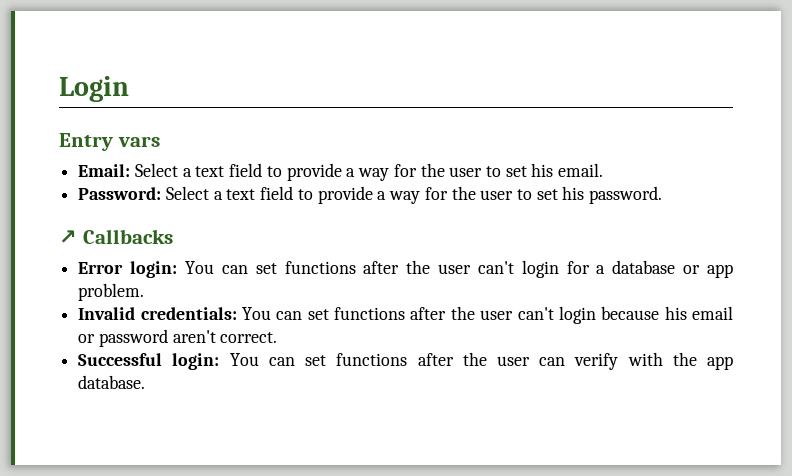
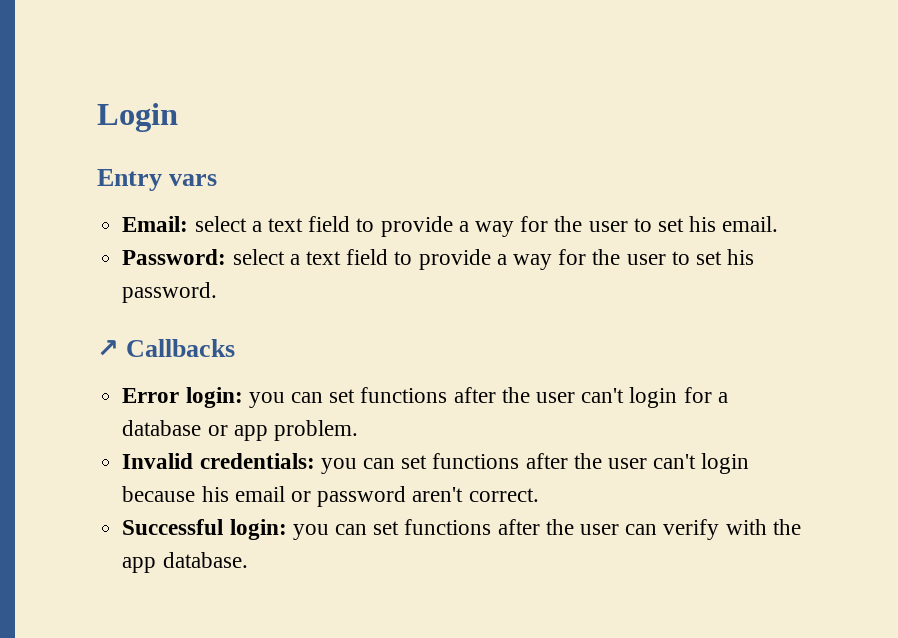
- Email: Select a text field to provide a way for the user to set his email.
+ Email: select a text field to provide a way for the user to set his email.
- Password: Select a text field to provide a way for the user to set his password.
+ Password: select a text field to provide a way for the user to set his password.
- Error login: You can set functions after the user can't login for a database or app problem.
+ Error login: you can set functions after the user can't login for a database or app problem.
- Invalid credentials: You can set functions after the user can't login because his email or password aren't correct.
+ Invalid credentials: you can set functions after the user can't login because his email or password aren't correct.
- Successful login: You can set functions after the user can verify with the app database.
+ Successful login: you can set functions after the user can verify with the app database.

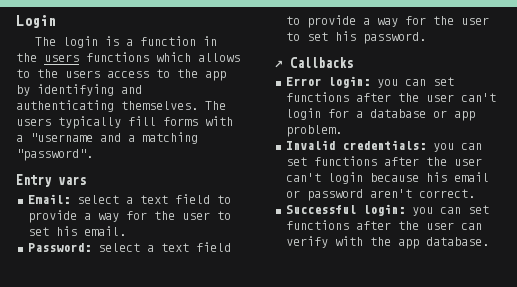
+ The login is a function in the users functions which allows to the users access to the app by identifying and authenticating themselves. The users typically fill forms with a "username and a matching "password".

